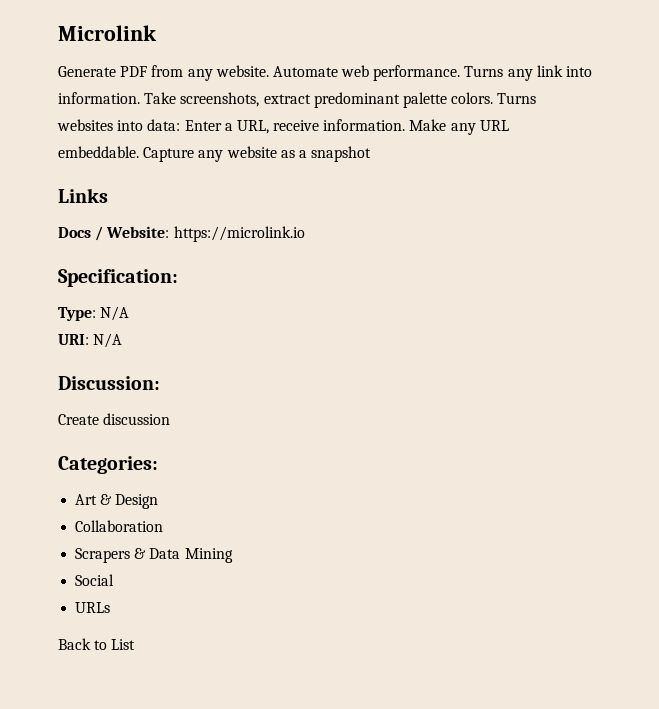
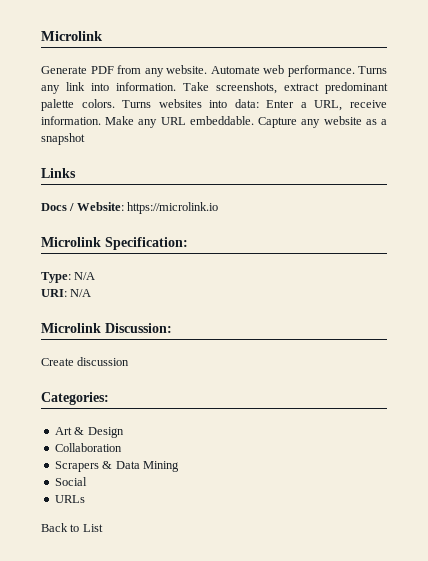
- Specification:
+ Microlink Specification:
- Discussion:
+ Microlink Discussion:

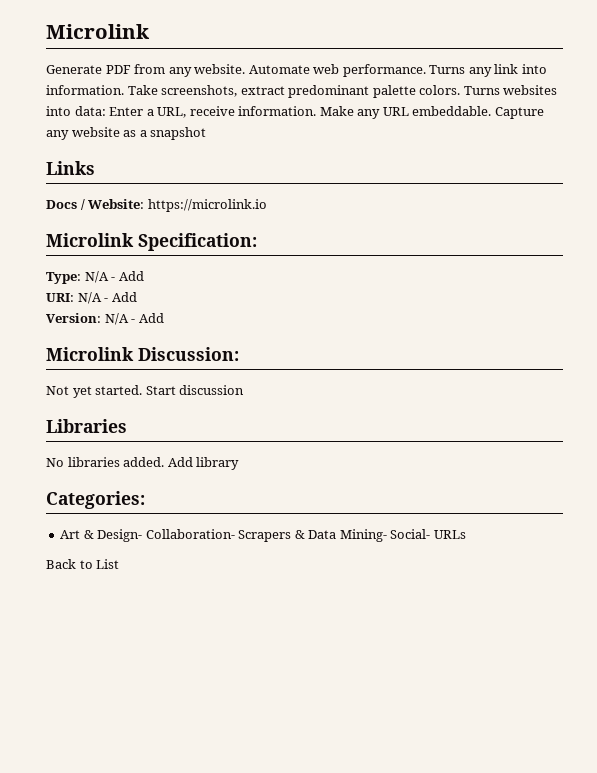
- Type: N/A
+ Type: N/A - Add
- URI: N/A
+ URI: N/A - Add
+ Version: N/A - Add
  Microlink Discussion:
- Create discussion
+ Not yet started. Start discussion
+ Libraries
+ No libraries added. Add library
- Art & Design
- Collaboration
- Scrapers & Data Mining
- Social
- URLs
+ Art & Design- Collaboration- Scrapers & Data Mining- Social- URLs

